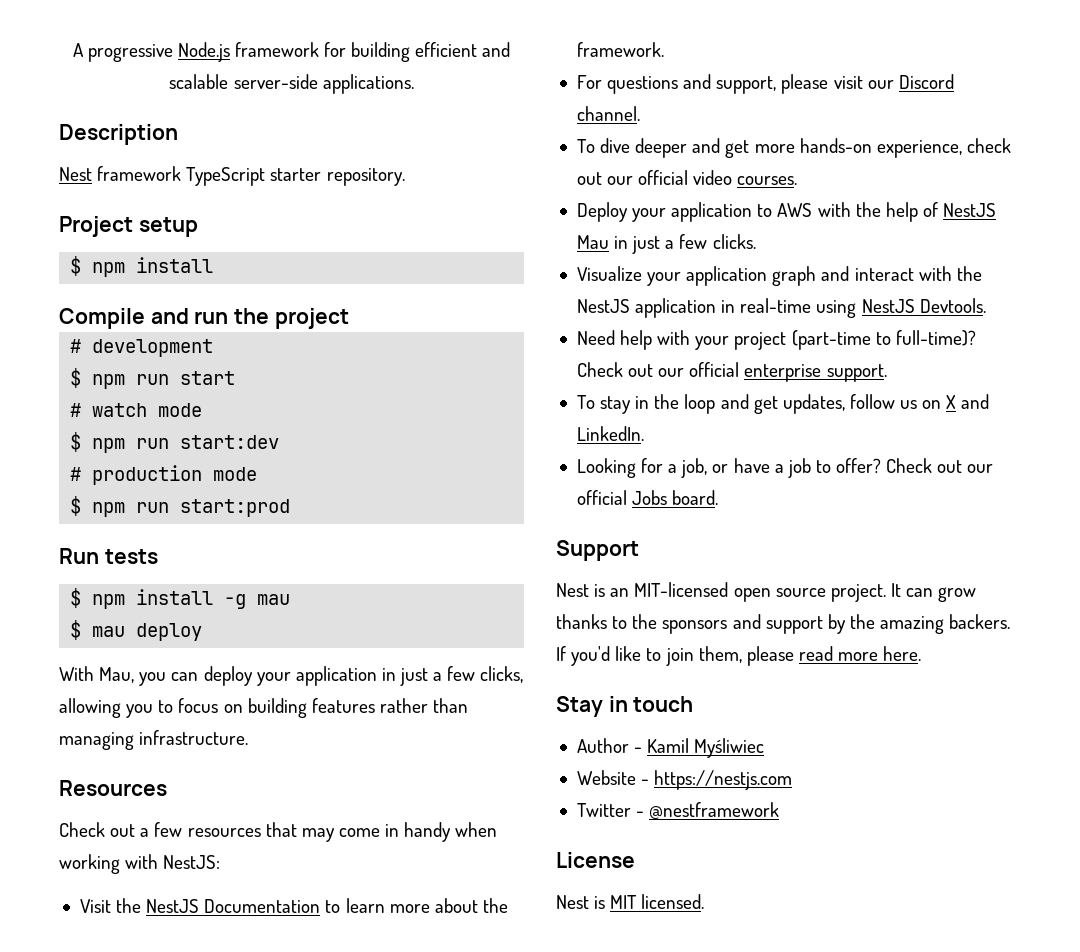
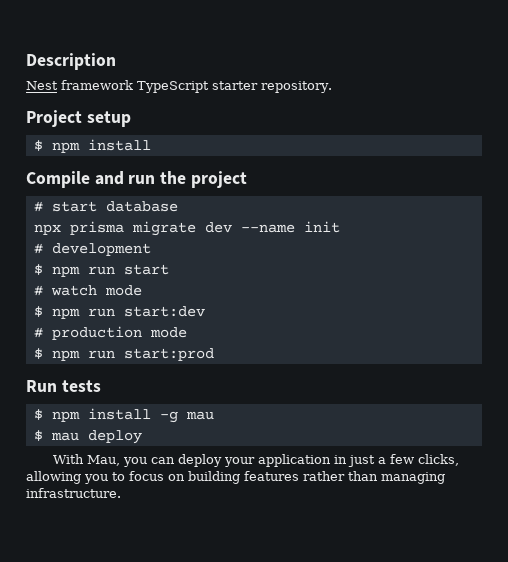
- A progressive Node.js framework for building efficient and scalable server-side applications.
+ # start database
+ npx prisma migrate dev --name init
- Resources
- Check out a few resources that may come in handy when working with NestJS:
- Visit the NestJS Documentation to learn more about the framework.
- For questions and support, please visit our Discord channel.
- To dive deeper and get more hands-on experience, check out our official video courses.
- Deploy your application to AWS with the help of NestJS Mau in just a few clicks.
- Visualize your application graph and interact with the NestJS application in real-time using NestJS Devtools.
- Need help with your project (part-time to full-time)? Check out our official enterprise support.
- To stay in the loop and get updates, follow us on X and LinkedIn.
- Looking for a job, or have a job to offer? Check out our official Jobs board.
- Support
- Nest is an MIT-licensed open source project. It can grow thanks to the sponsors and support by the amazing backers. If you'd like to join them, please read more here.
- Stay in touch
- Author - Kamil Myśliwiec
- Website - https://nestjs.com
- Twitter - @nestframework
- License
- Nest is MIT licensed.

